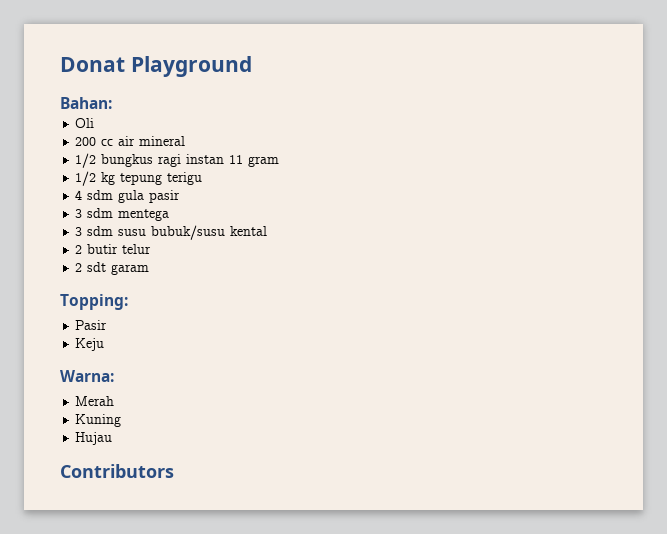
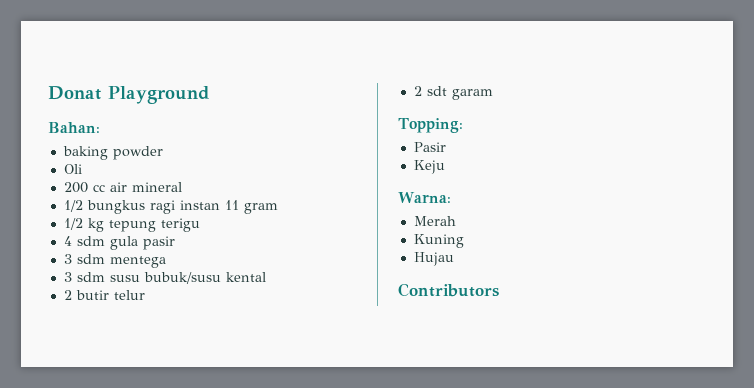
+ baking powder

